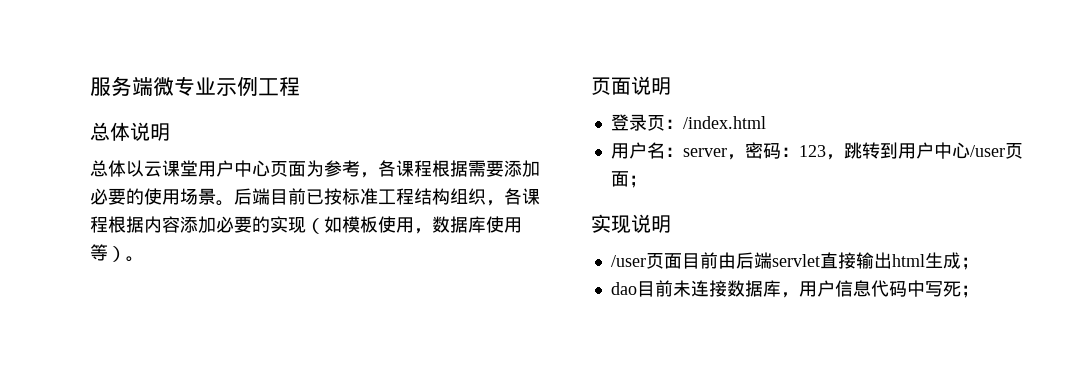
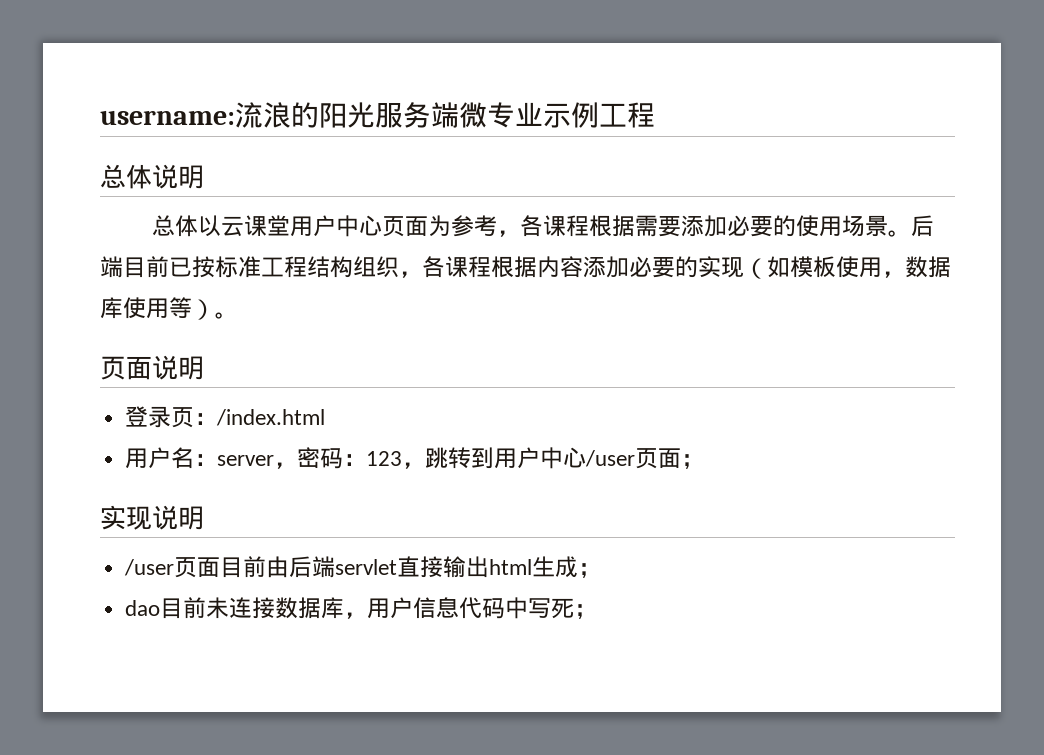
- 服务端微专业示例工程
+ username:流浪的阳光服务端微专业示例工程

